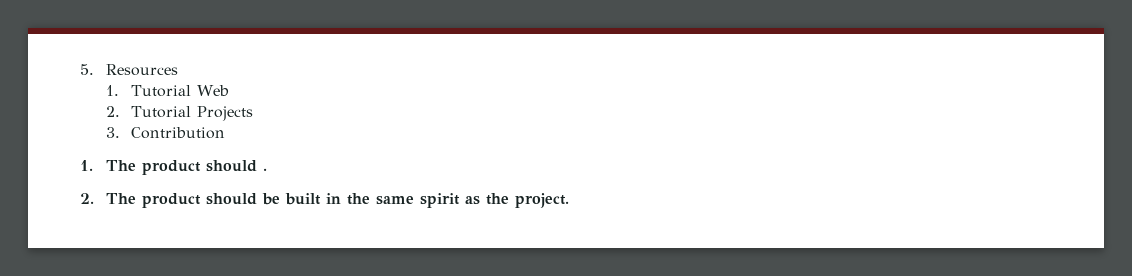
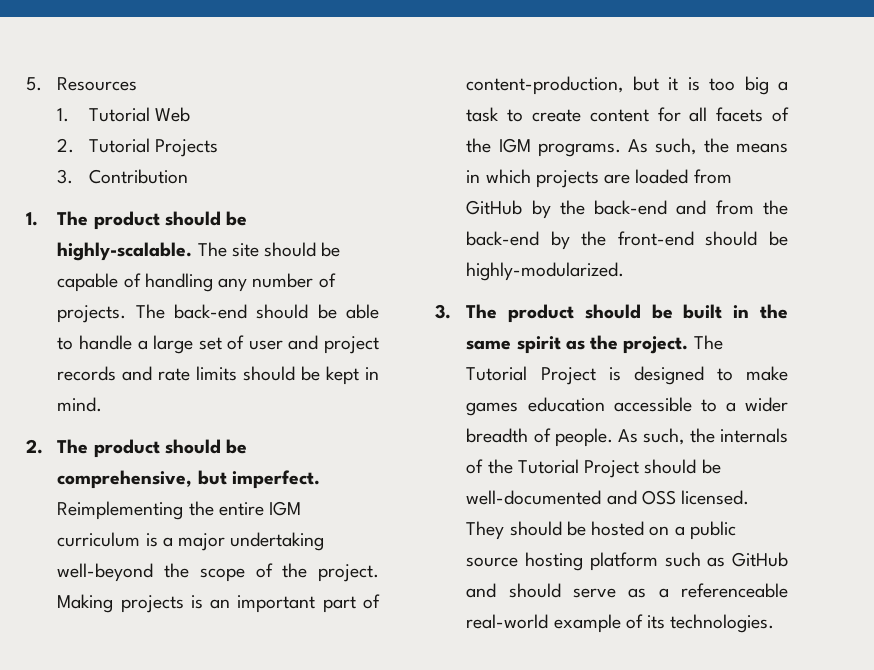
- 1. The product should .
- 2. The product should be built in the same spirit as the project.
+ 1. The product should be highly-scalable. The site should be capable of handling any number of projects. The back-end should be able to handle a large set of user and project records and rate limits should be kept in mind.
+ 2. The product should be comprehensive, but imperfect. Reimplementing the entire IGM curriculum is a major undertaking well-beyond the scope of the project. Making projects is an important part of content-production, but it is too big a task to create content for all facets of the IGM programs. As such, the means in which projects are loaded from GitHub by the back-end and from the back-end by the front-end should be highly-modularized.
+ 3. The product should be built in the same spirit as the project.
+ The Tutorial Project is designed to make games education accessible to a wider breadth of people. As such, the internals of the Tutorial Project should be well-documented and OSS licensed. They should be hosted on a public source hosting platform such as GitHub and should serve as a referenceable real-world example of its technologies.

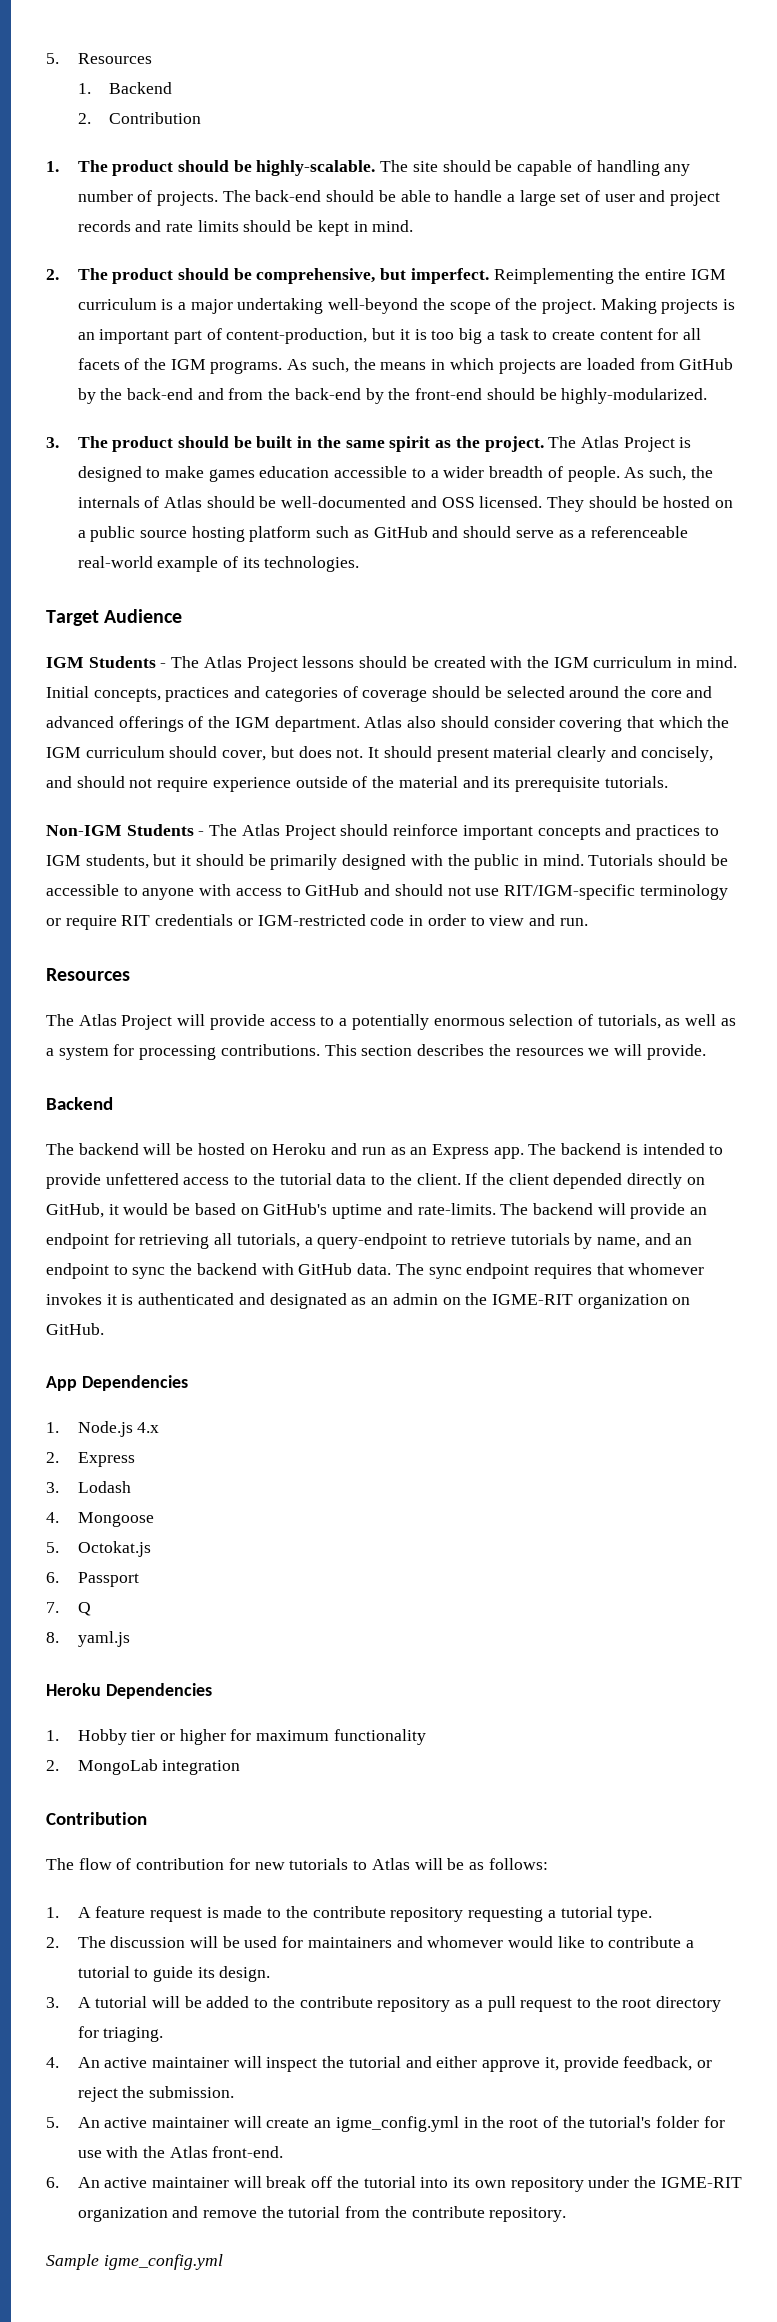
- 1. Tutorial Web
- 2. Tutorial Projects
- 3. Contribution
+ 1. Backend
+ 2. Contribution
- The Tutorial Project is designed to make games education accessible to a wider breadth of people.
+ The Atlas Project is designed to make games education accessible to a wider breadth of people.
- As such, the internals of the Tutorial Project should be well-documented and OSS licensed.
+ As such, the internals of Atlas should be well-documented and OSS licensed.
+ Target Audience
+ IGM Students - The Atlas Project lessons should be created with the IGM curriculum in mind. Initial concepts, practices and categories of coverage should be selected around the core and advanced offerings of the IGM department. Atlas also should consider covering that which the IGM curriculum should cover, but does not. It should present material clearly and concisely, and should not require experience outside of the material and its prerequisite tutorials.
+ Non-IGM Students - The Atlas Project should reinforce important concepts and practices to IGM students, but it should be primarily designed with the public in mind. Tutorials should be accessible to anyone with access to GitHub and should not use RIT/IGM-specific terminology or require RIT credentials or IGM-restricted code in order to view and run.
+ Resources
+ The Atlas Project will provide access to a potentially enormous selection of tutorials, as well as a system for processing contributions. This section describes the resources we will provide.
+ Backend
+ The backend will be hosted on Heroku and run as an Express app. The backend is intended to provide unfettered access to the tutorial data to the client. If the client depended directly on GitHub, it would be based on GitHub's uptime and rate-limits. The backend will provide an endpoint for retrieving all tutorials, a query-endpoint to retrieve tutorials by name, and an endpoint to sync the backend with GitHub data. The sync endpoint requires that whomever invokes it is authenticated and designated as an admin on the IGME-RIT organization on GitHub.
+ App Dependencies
+ 1. Node.js 4.x
+ 2. Express
+ 3. Lodash
+ 4. Mongoose
+ 5. Octokat.js
+ 6. Passport
+ 7. Q
+ 8. yaml.js
+ Heroku Dependencies
+ 1. Hobby tier or higher for maximum functionality
+ 2. MongoLab integration
+ Contribution
+ The flow of contribution for new tutorials to Atlas will be as follows:
+ 1. A feature request is made to the contribute repository requesting a tutorial type.
+ 2. The discussion will be used for maintainers and whomever would like to contribute a tutorial to guide its design.
+ 3. A tutorial will be added to the contribute repository as a pull request to the root directory for triaging.
+ 4. An active maintainer will inspect the tutorial and either approve it, provide feedback, or reject the submission.
+ 5. An active maintainer will create an igme_config.yml in the root of the tutorial's folder for use with the Atlas front-end.
+ 6. An active maintainer will break off the tutorial into its own repository under the IGME-RIT organization and remove the tutorial from the contribute repository.
+ Sample igme_config.yml

